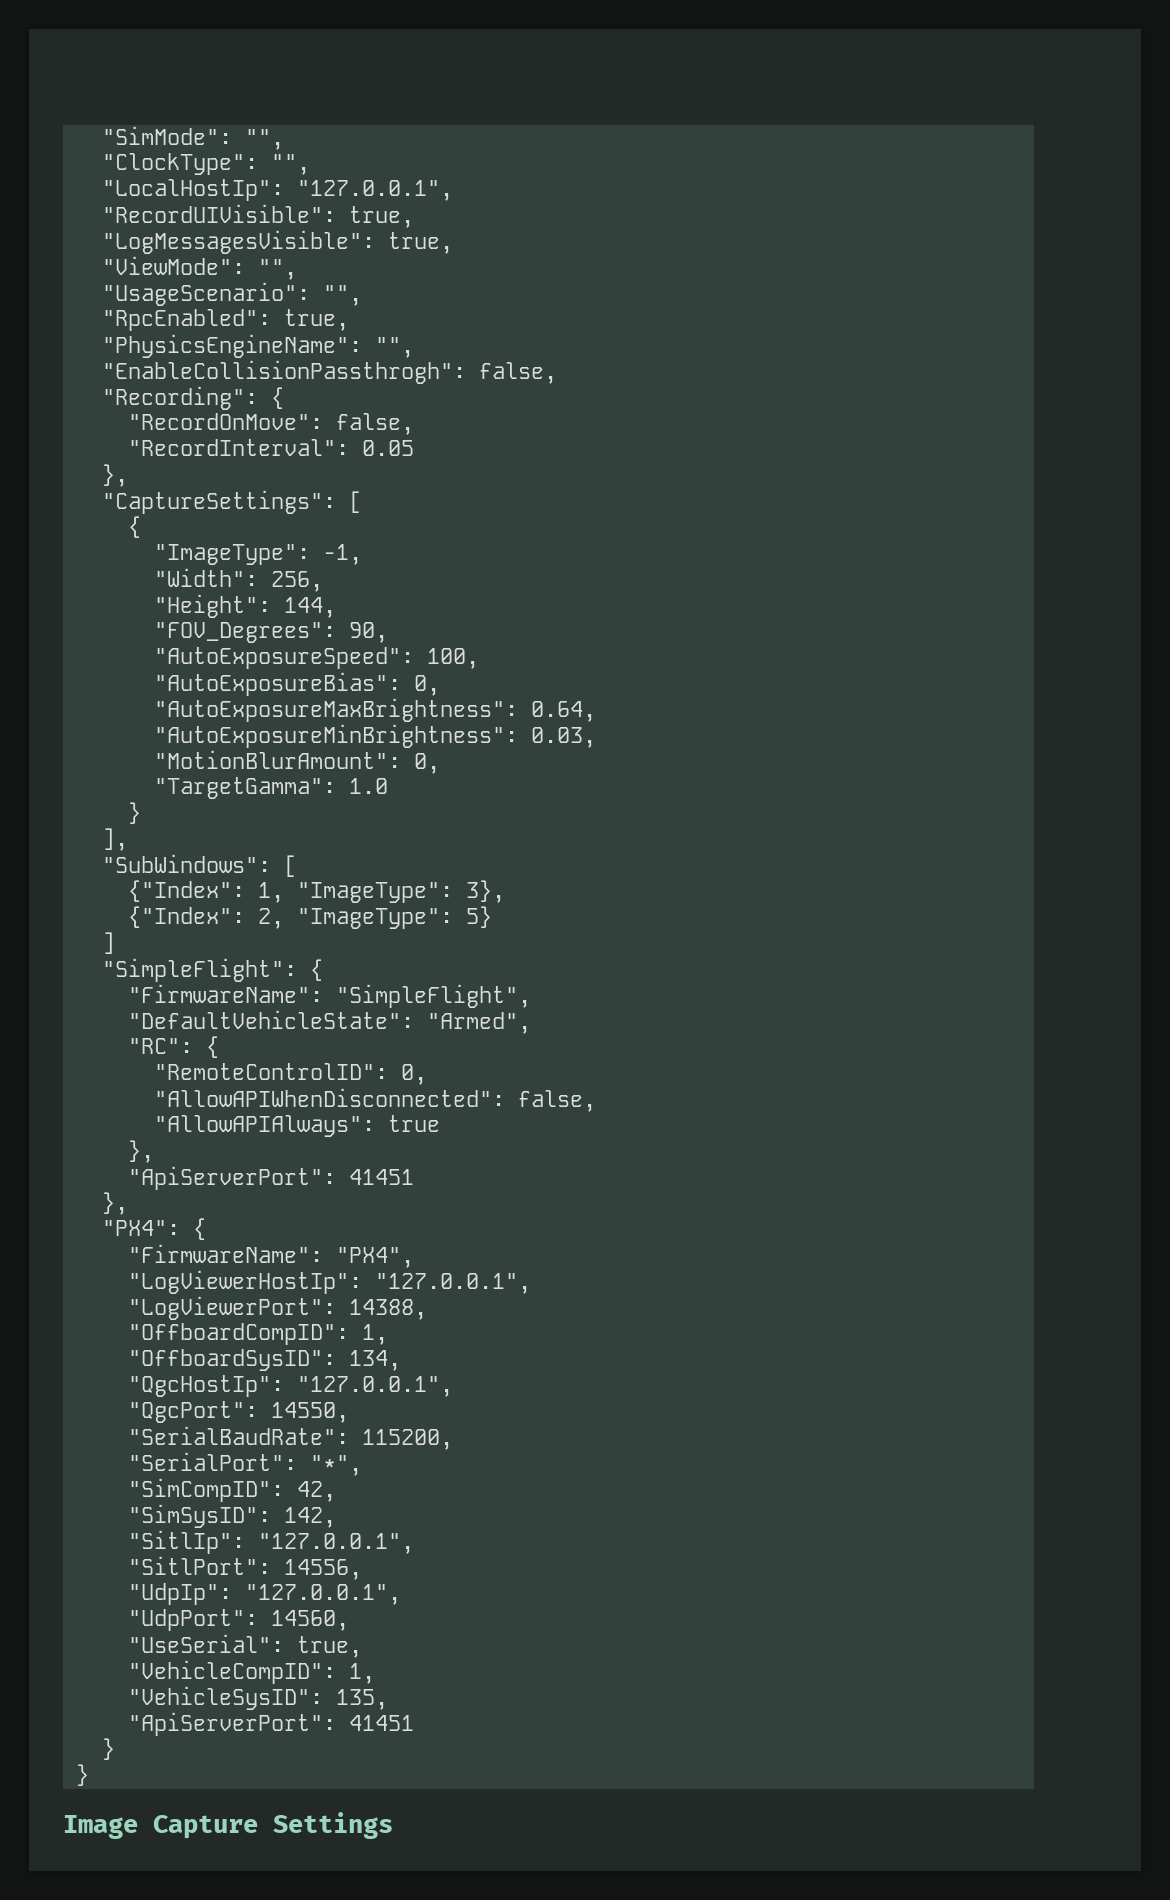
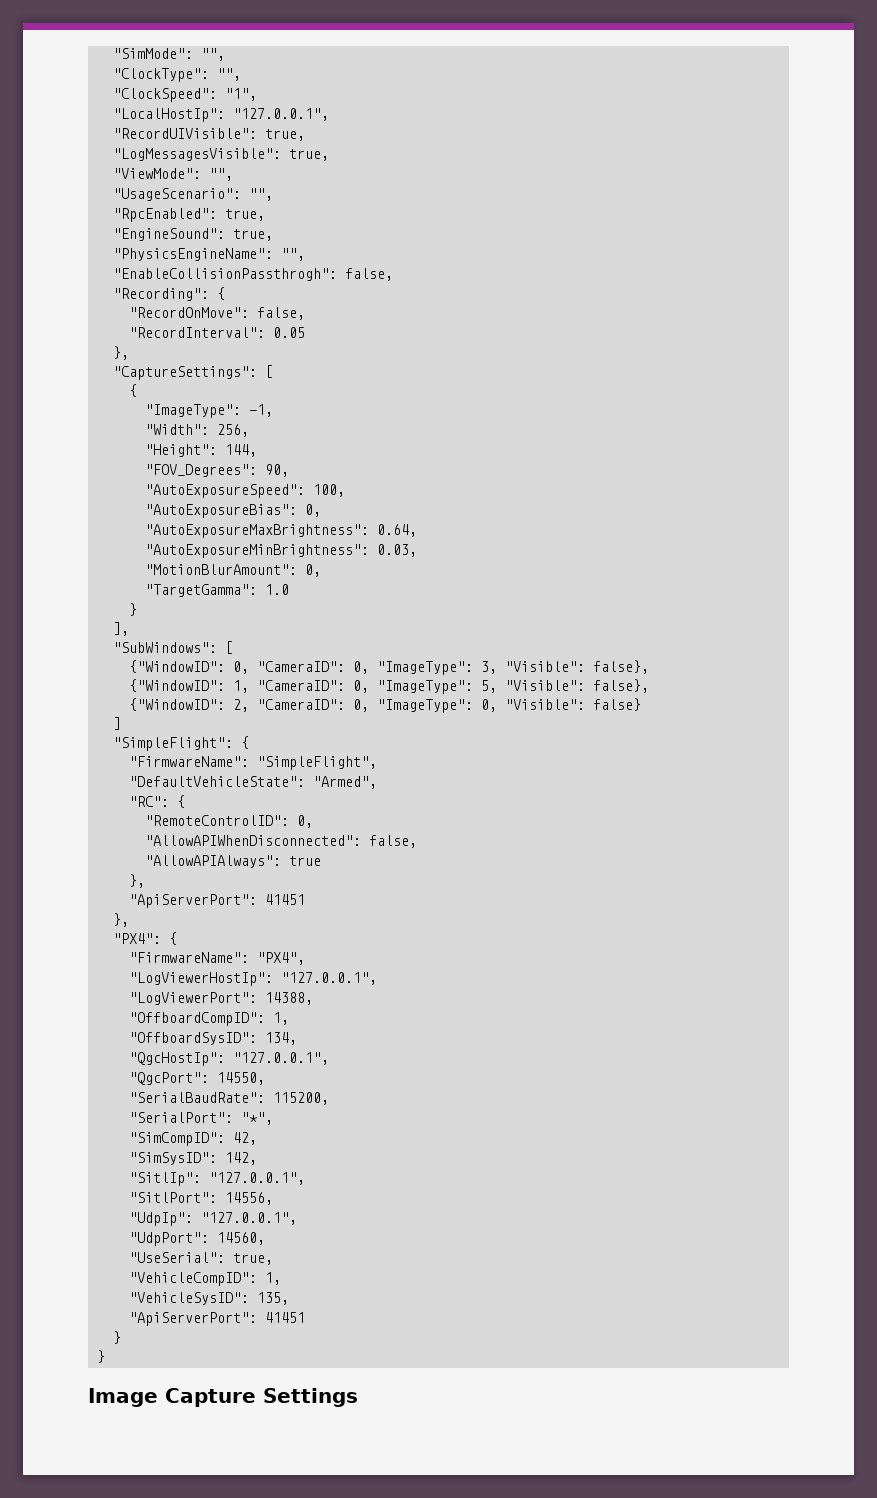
+ "ClockSpeed": "1",
+ "EngineSound": true,
- {"Index": 1, "ImageType": 3},
- {"Index": 2, "ImageType": 5}
+ {"WindowID": 0, "CameraID": 0, "ImageType": 3, "Visible": false},
+ {"WindowID": 1, "CameraID": 0, "ImageType": 5, "Visible": false},
+ {"WindowID": 2, "CameraID": 0, "ImageType": 0, "Visible": false}

